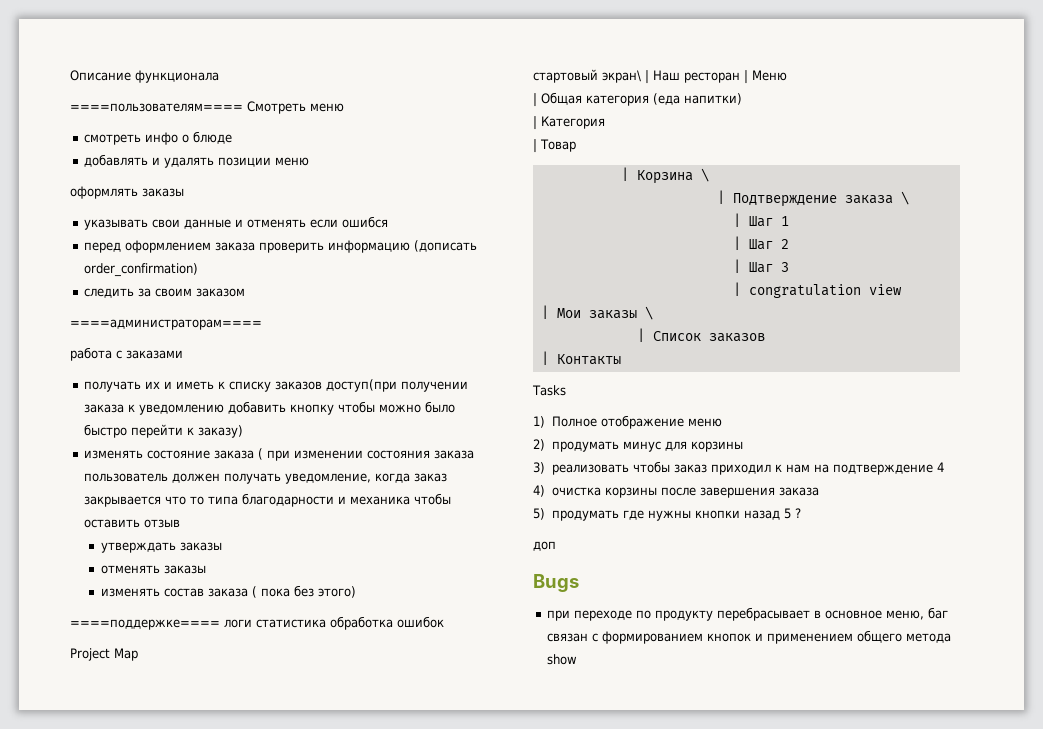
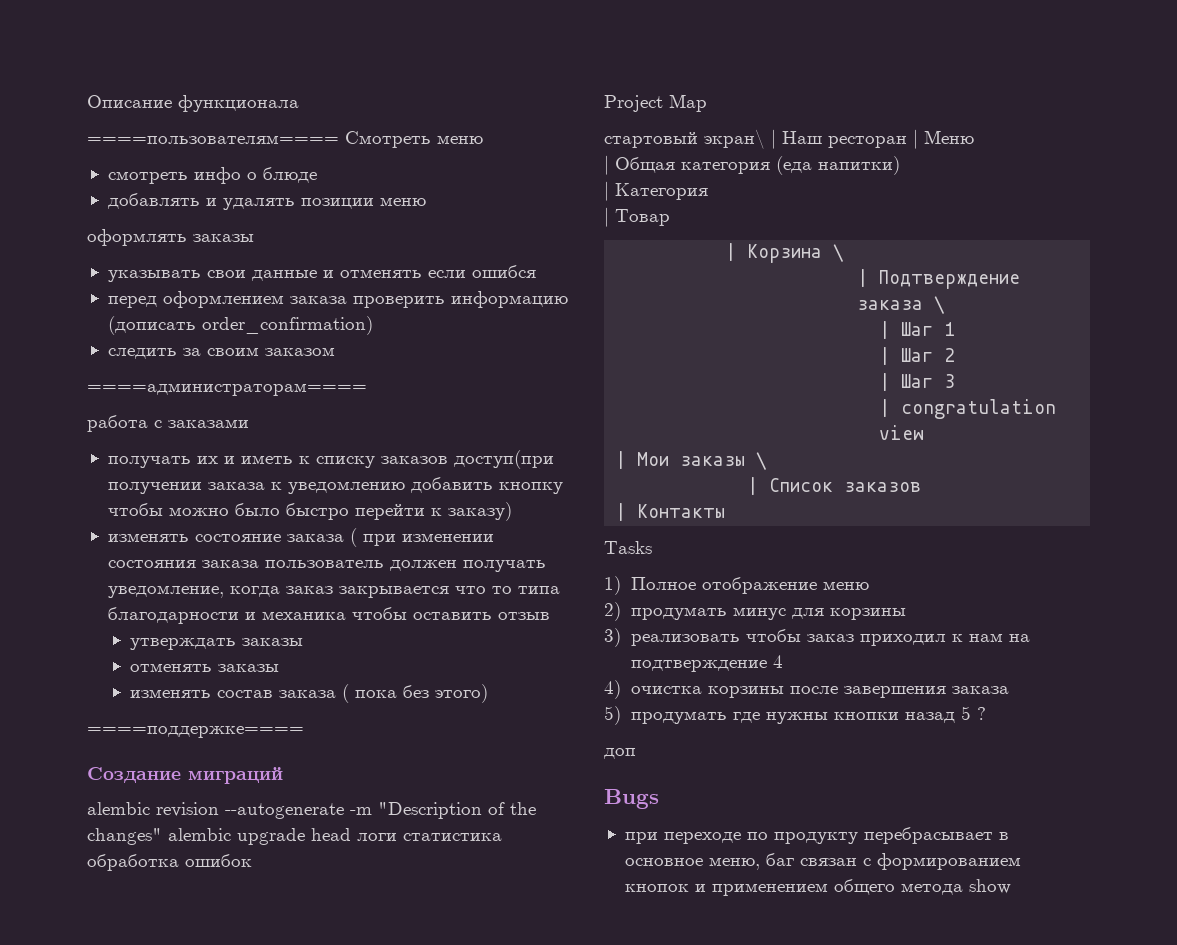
- ====поддержке==== логи статистика обработка ошибок
+ ====поддержке====
+ Создание миграций
+ alembic revision --autogenerate -m "Description of the changes" alembic upgrade head логи статистика обработка ошибок

